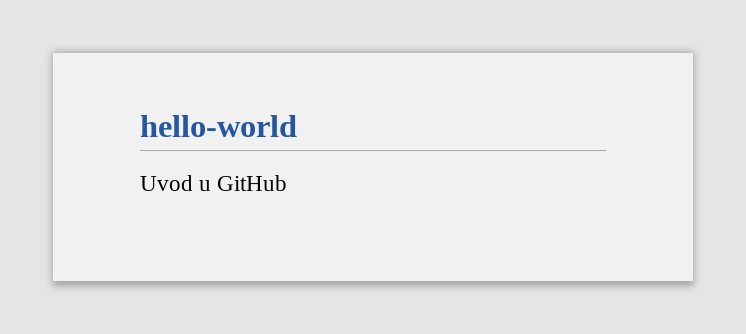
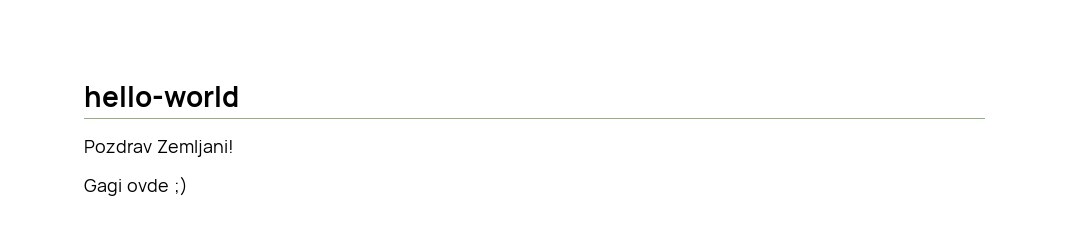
- Uvod u GitHub
+ Pozdrav Zemljani!
+ Gagi ovde ;)

